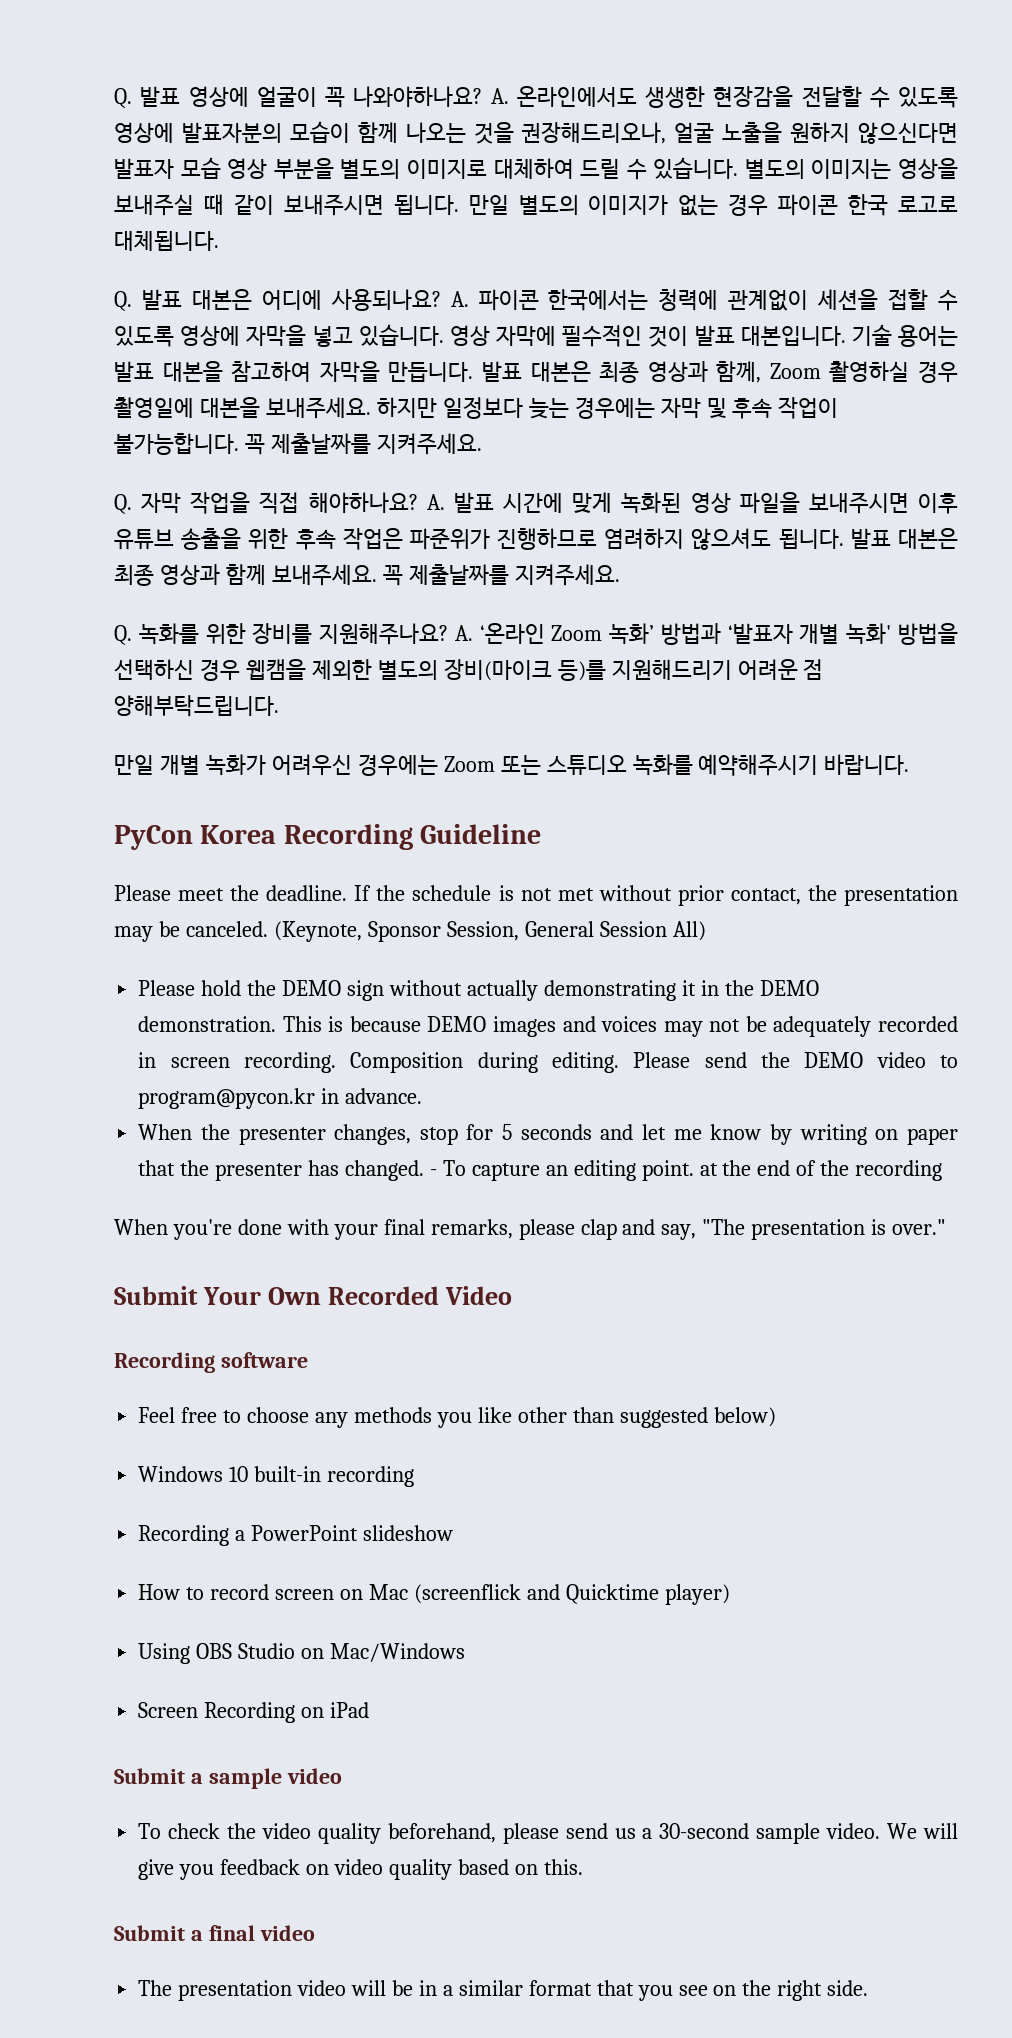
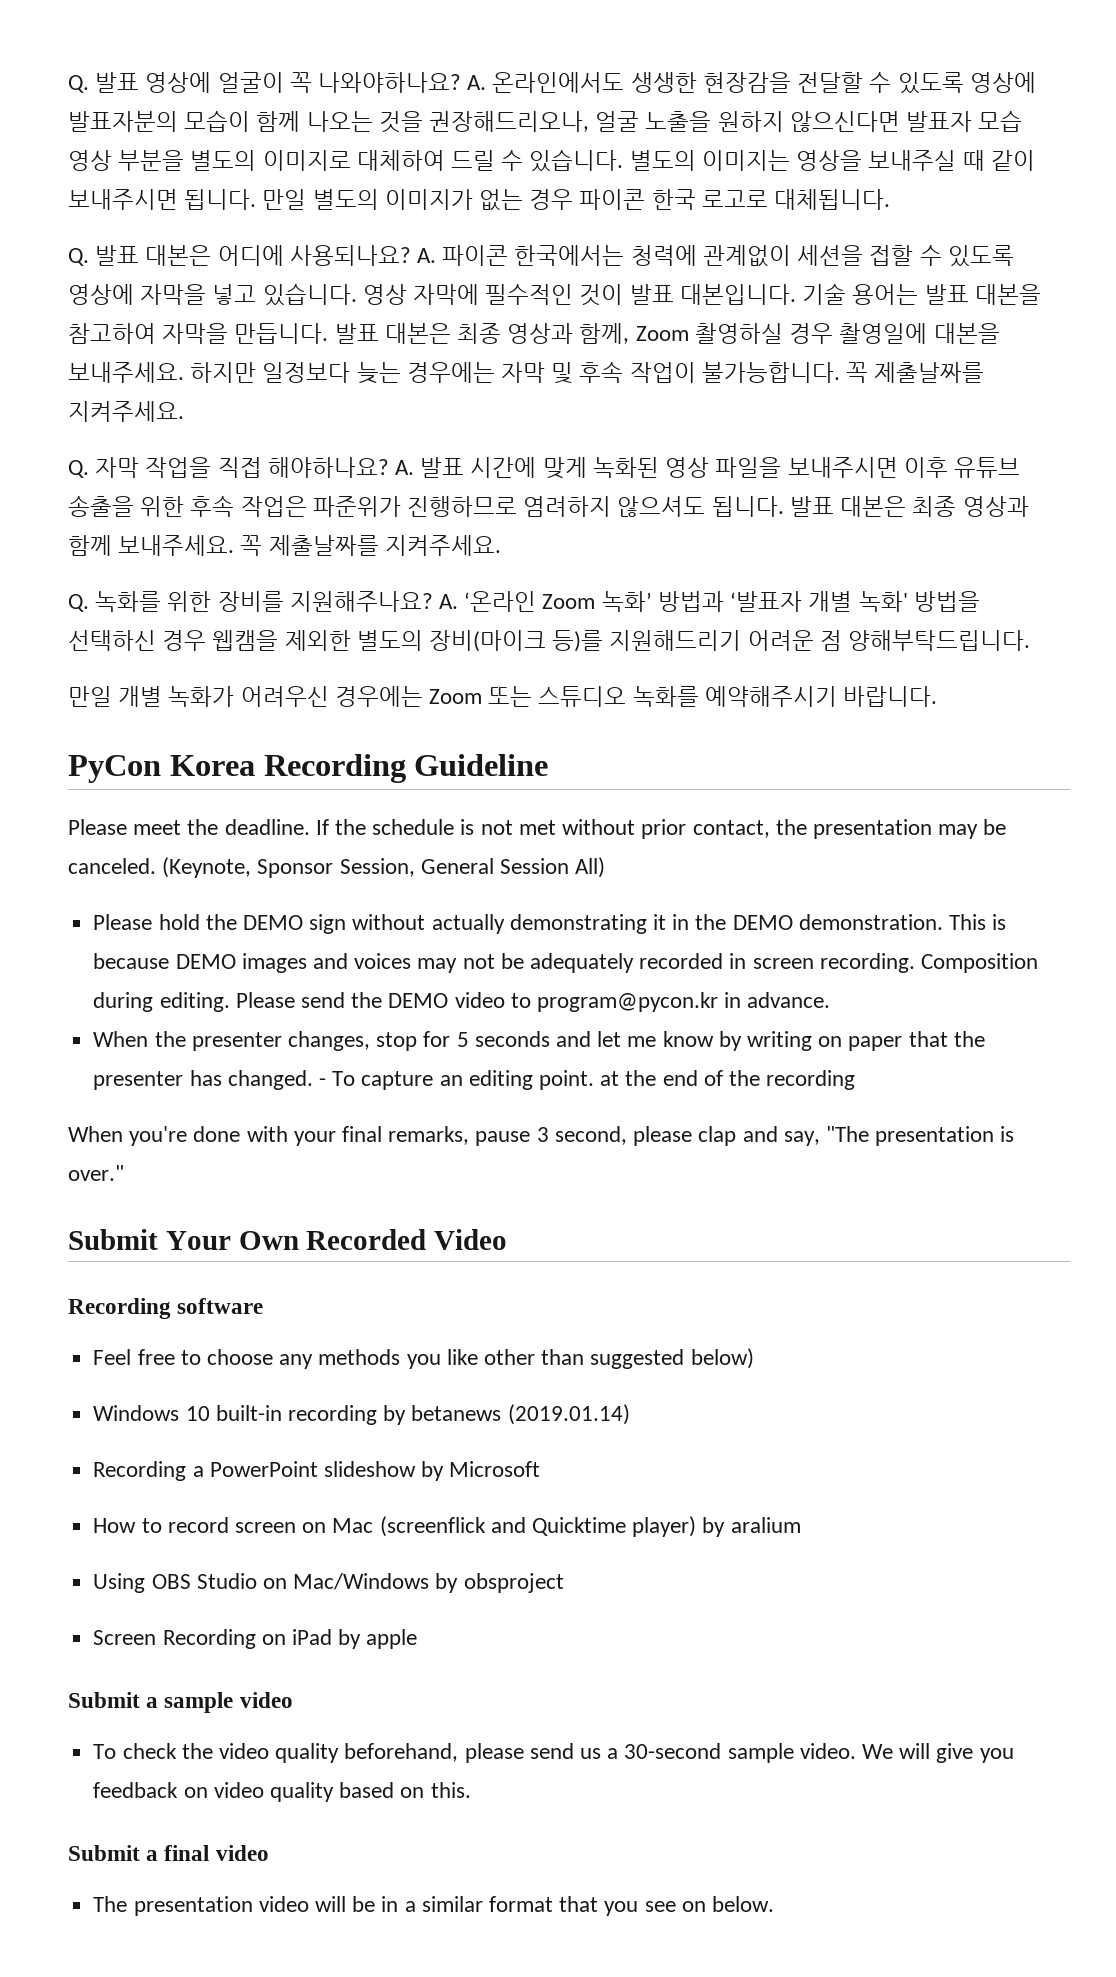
- When you're done with your final remarks, please clap and say, "The presentation is over."
+ When you're done with your final remarks, pause 3 second, please clap and say, "The presentation is over."
- Windows 10 built-in recording
+ Windows 10 built-in recording by betanews (2019.01.14)
- Recording a PowerPoint slideshow
+ Recording a PowerPoint slideshow by Microsoft
- How to record screen on Mac (screenflick and Quicktime player)
+ How to record screen on Mac (screenflick and Quicktime player) by aralium
- Using OBS Studio on Mac/Windows
+ Using OBS Studio on Mac/Windows by obsproject
- Screen Recording on iPad
+ Screen Recording on iPad by apple
- The presentation video will be in a similar format that you see on the right side.
+ The presentation video will be in a similar format that you see on below.

